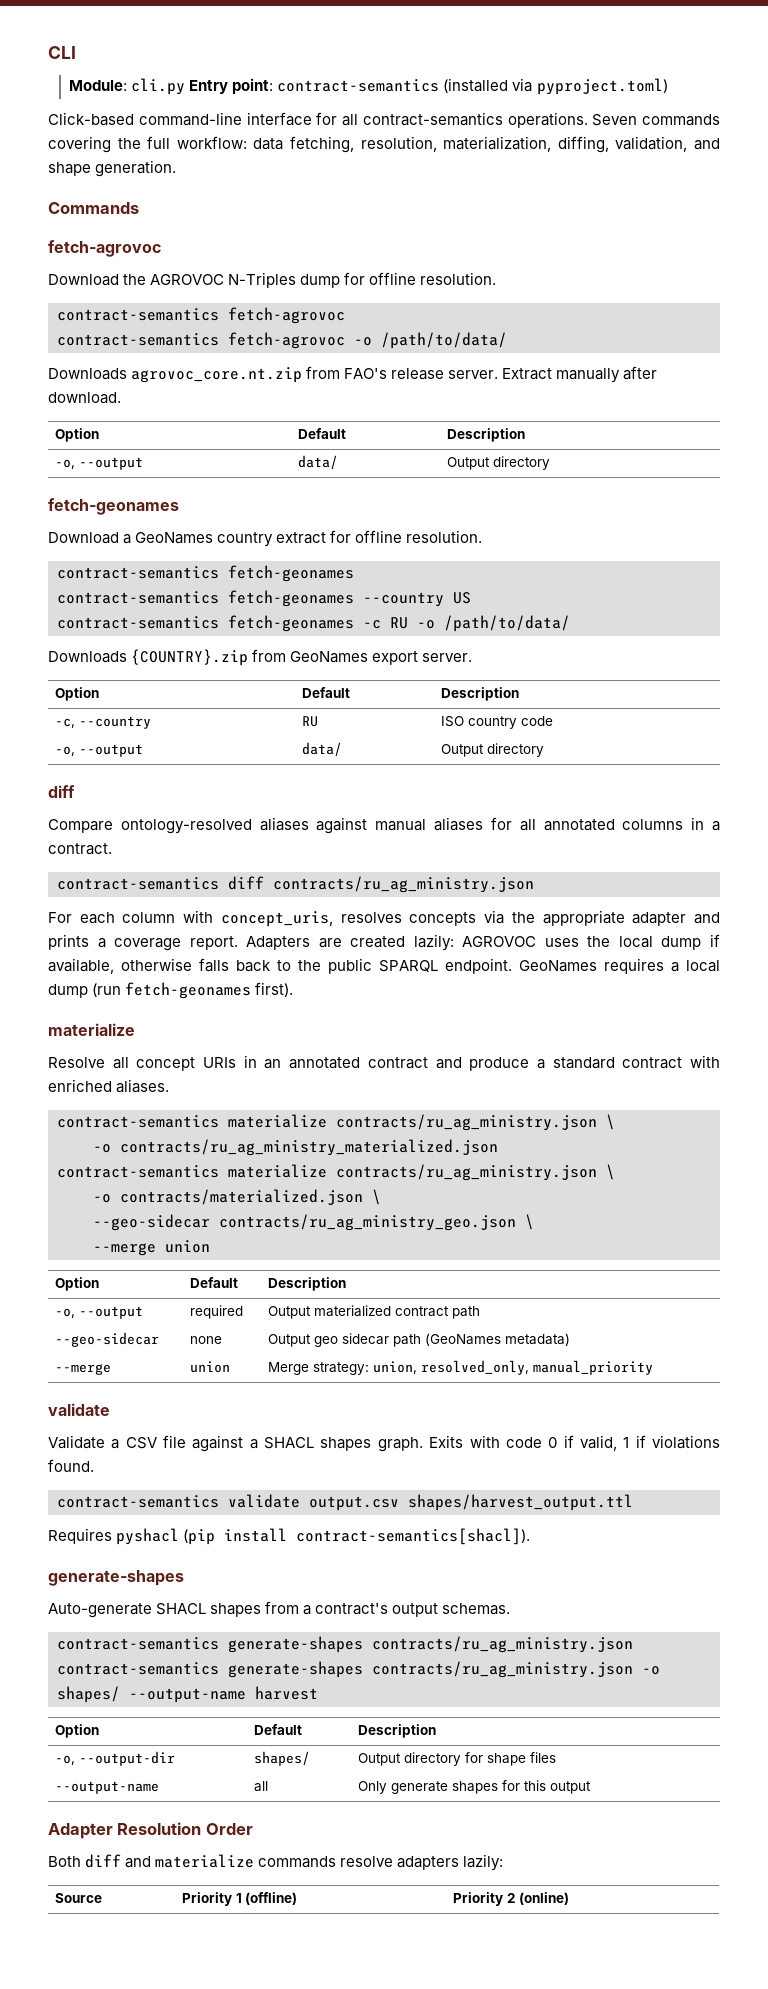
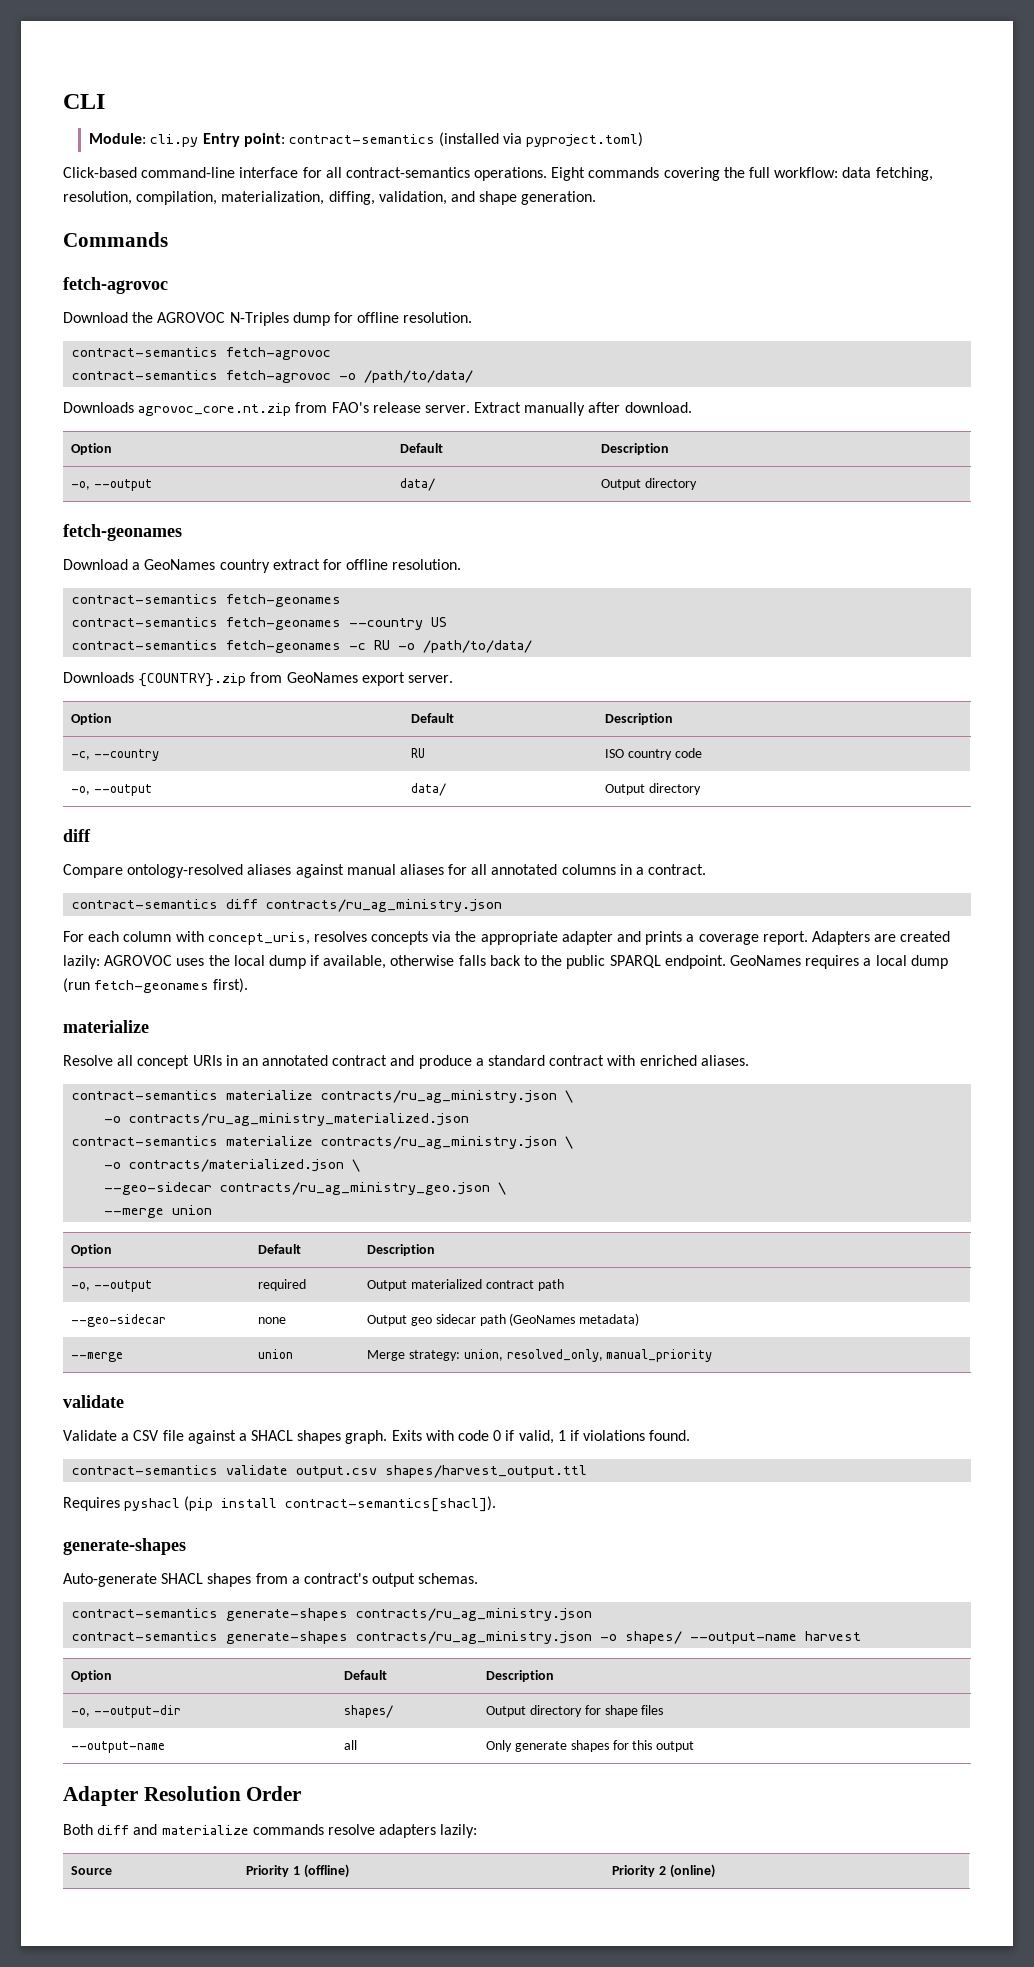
- Seven commands covering the full workflow: data fetching, resolution, materialization, diffing, validation, and shape generation.
+ Eight commands covering the full workflow: data fetching, resolution, compilation, materialization, diffing, validation, and shape generation.

